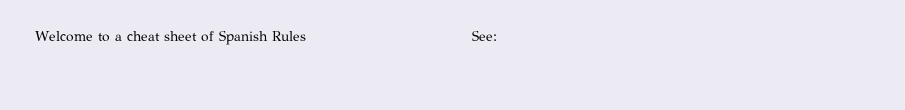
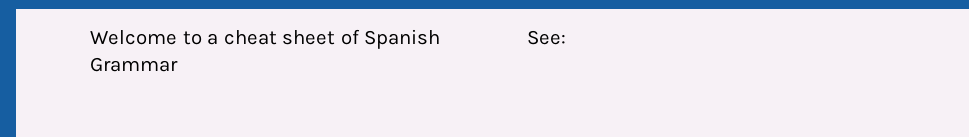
- Welcome to a cheat sheet of Spanish Rules
+ Welcome to a cheat sheet of Spanish Grammar

